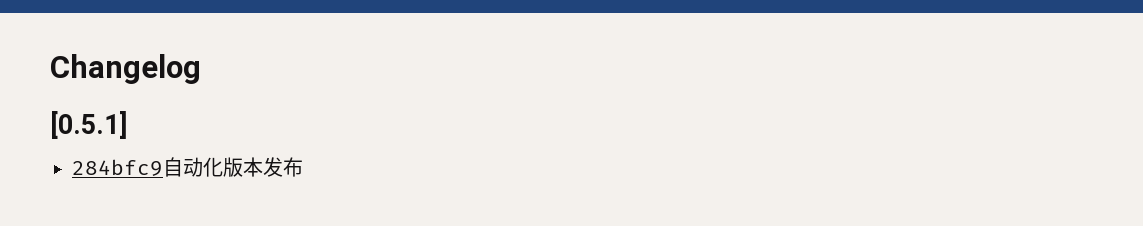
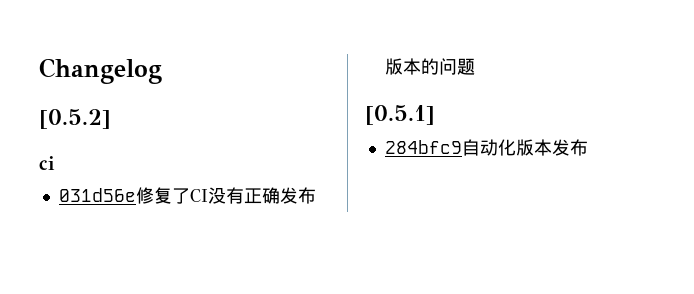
+ [0.5.2]
+ ci
+ 031d56e修复了CI没有正确发布版本的问题

